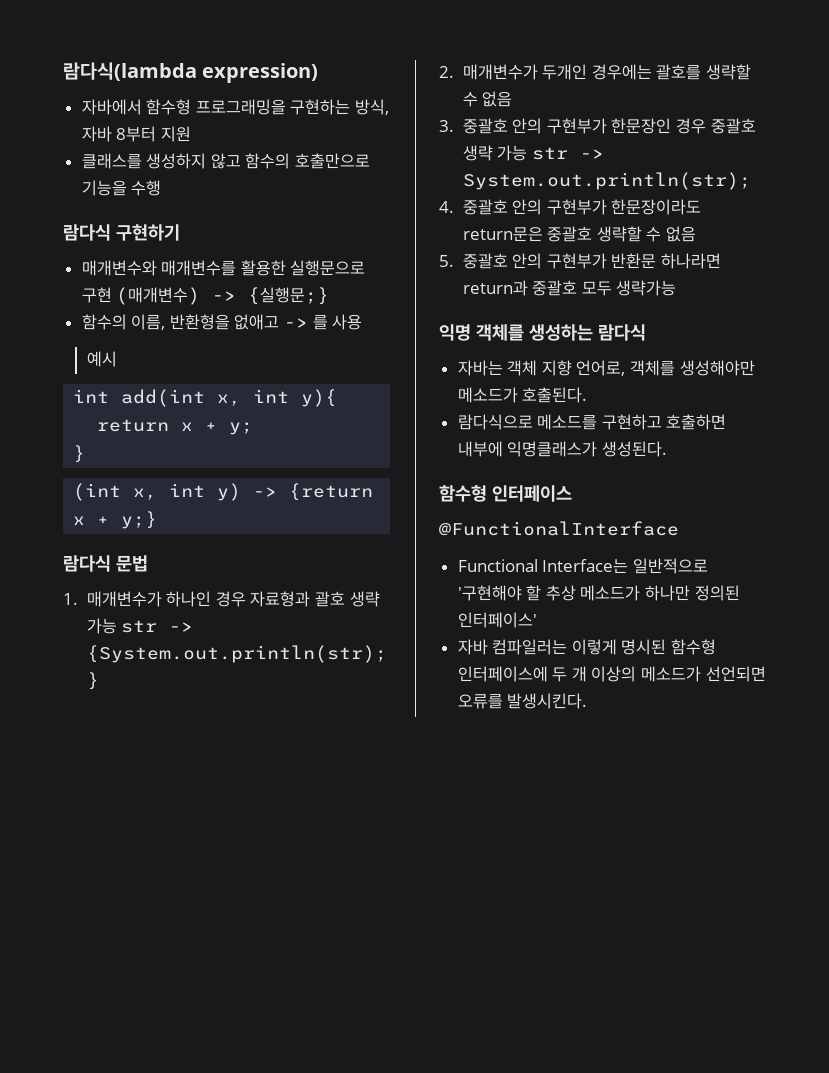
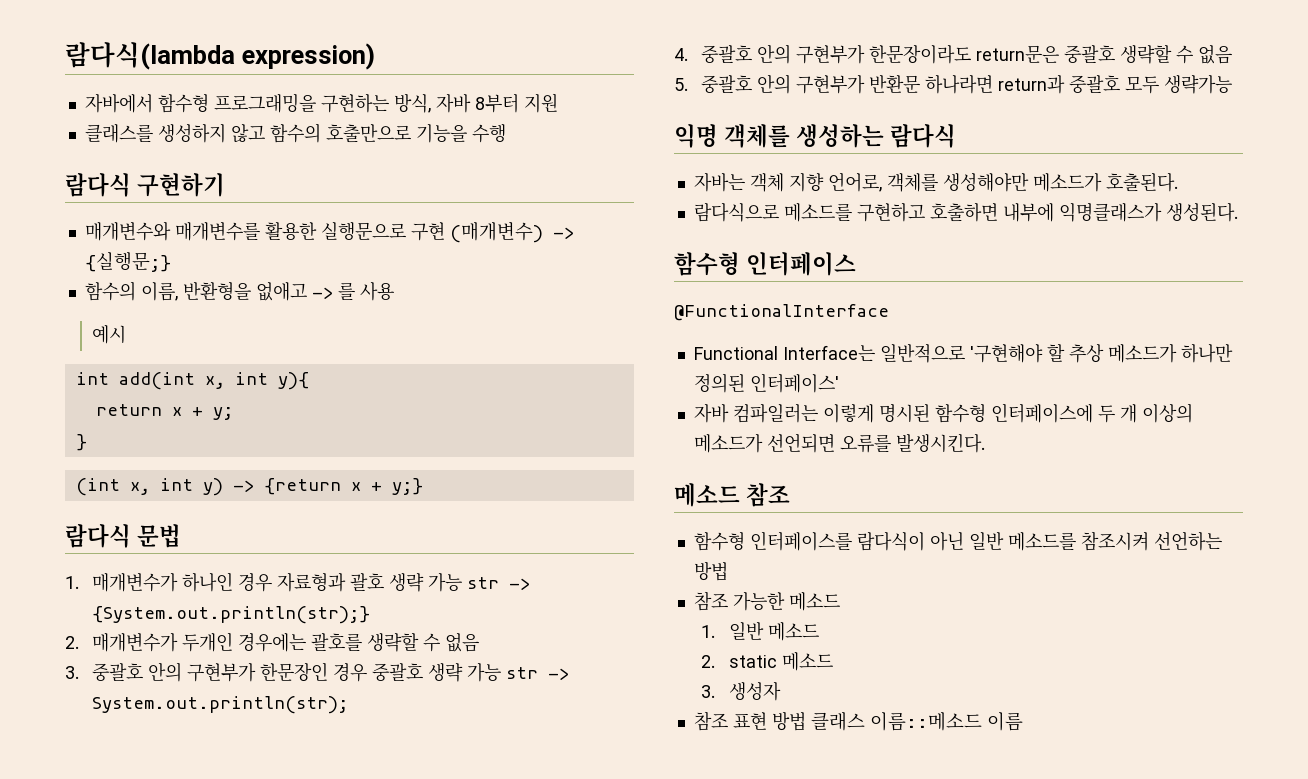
+ 메소드 참조
+ 함수형 인터페이스를 람다식이 아닌 일반 메소드를 참조시켜 선언하는 방법
+ 참조 가능한 메소드
+ 1. 일반 메소드
+ 2. static 메소드
+ 3. 생성자
+ 참조 표현 방법 클래스 이름::메소드 이름

